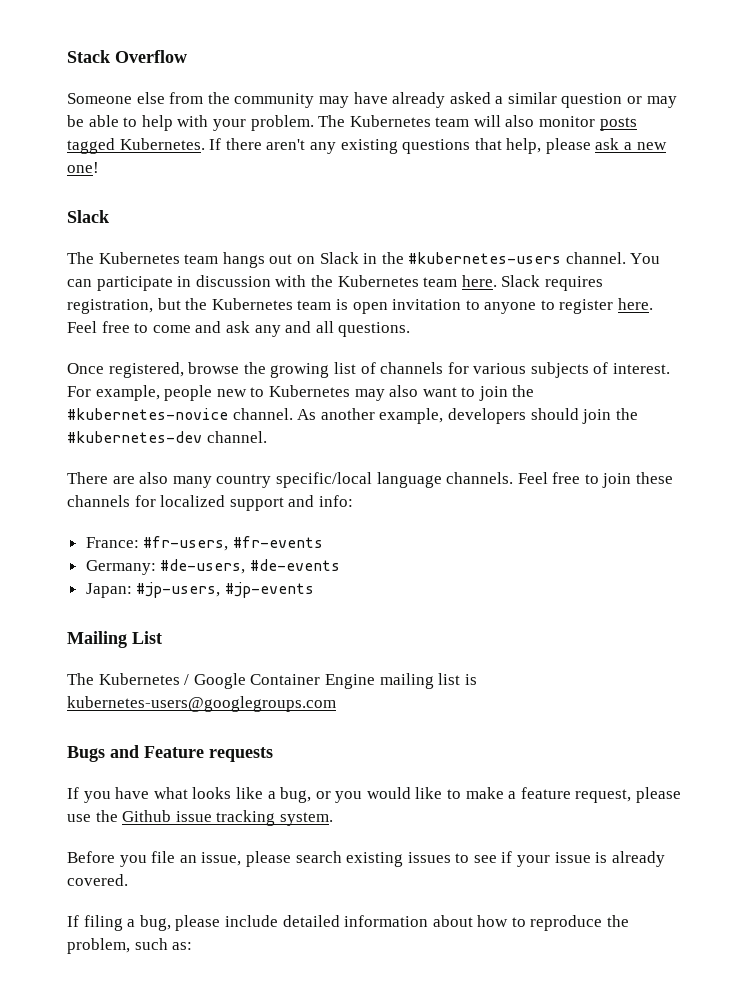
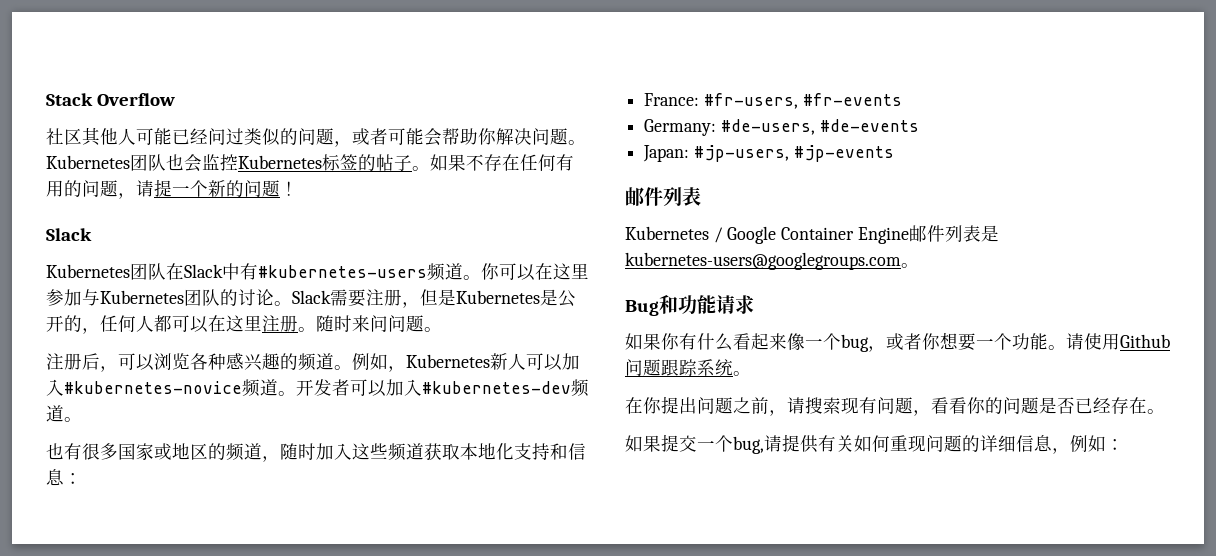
- Someone else from the community may have already asked a similar question or may be able to help with your problem. The Kubernetes team will also monitor posts tagged Kubernetes. If there aren't any existing questions that help, please ask a new one!
+ 社区其他人可能已经问过类似的问题，或者可能会帮助你解决问题。Kubernetes团队也会监控Kubernetes标签的帖子。如果不存在任何有用的问题，请提一个新的问题！
  Slack
- The Kubernetes team hangs out on Slack in the #kubernetes-users channel. You can participate in discussion with the Kubernetes team here. Slack requires registration, but the Kubernetes team is open invitation to anyone to register here. Feel free to come and ask any and all questions.
- Once registered, browse the growing list of channels for various subjects of interest. For example, people new to Kubernetes may also want to join the #kubernetes-novice channel. As another example, developers should join the #kubernetes-dev channel.
- There are also many country specific/local language channels. Feel free to join these channels for localized support and info:
+ Kubernetes团队在Slack中有#kubernetes-users频道。你可以在这里参加与Kubernetes团队的讨论。Slack需要注册，但是Kubernetes是公开的，任何人都可以在这里注册。随时来问问题。
+ 注册后，可以浏览各种感兴趣的频道。例如，Kubernetes新人可以加入#kubernetes-novice频道。开发者可以加入#kubernetes-dev频道。
+ 也有很多国家或地区的频道，随时加入这些频道获取本地化支持和信息：
  Japan: #jp-users, #jp-events
- Mailing List
- The Kubernetes / Google Container Engine mailing list is kubernetes-users@googlegroups.com
- Bugs and Feature requests
- If you have what looks like a bug, or you would like to make a feature request, please use the Github issue tracking system.
- Before you file an issue, please search existing issues to see if your issue is already covered.
- If filing a bug, please include detailed information about how to reproduce the problem, such as:
+ 邮件列表
+ Kubernetes / Google Container Engine邮件列表是kubernetes-users@googlegroups.com。
+ Bug和功能请求
+ 如果你有什么看起来像一个bug，或者你想要一个功能。请使用Github问题跟踪系统。
+ 在你提出问题之前，请搜索现有问题，看看你的问题是否已经存在。
+ 如果提交一个bug,请提供有关如何重现问题的详细信息，例如：

